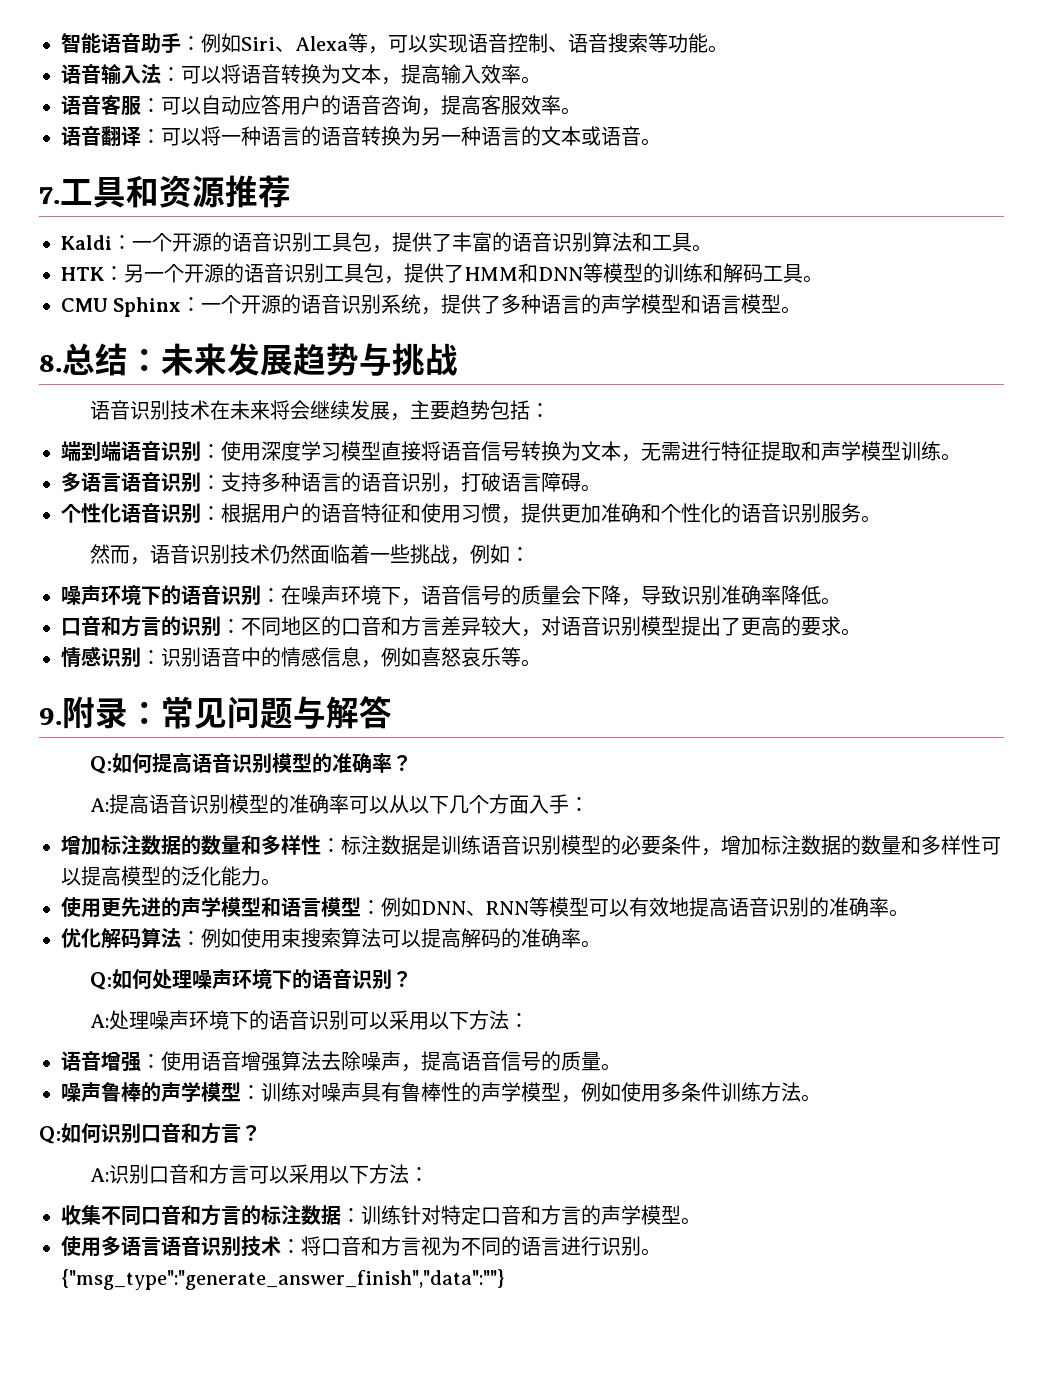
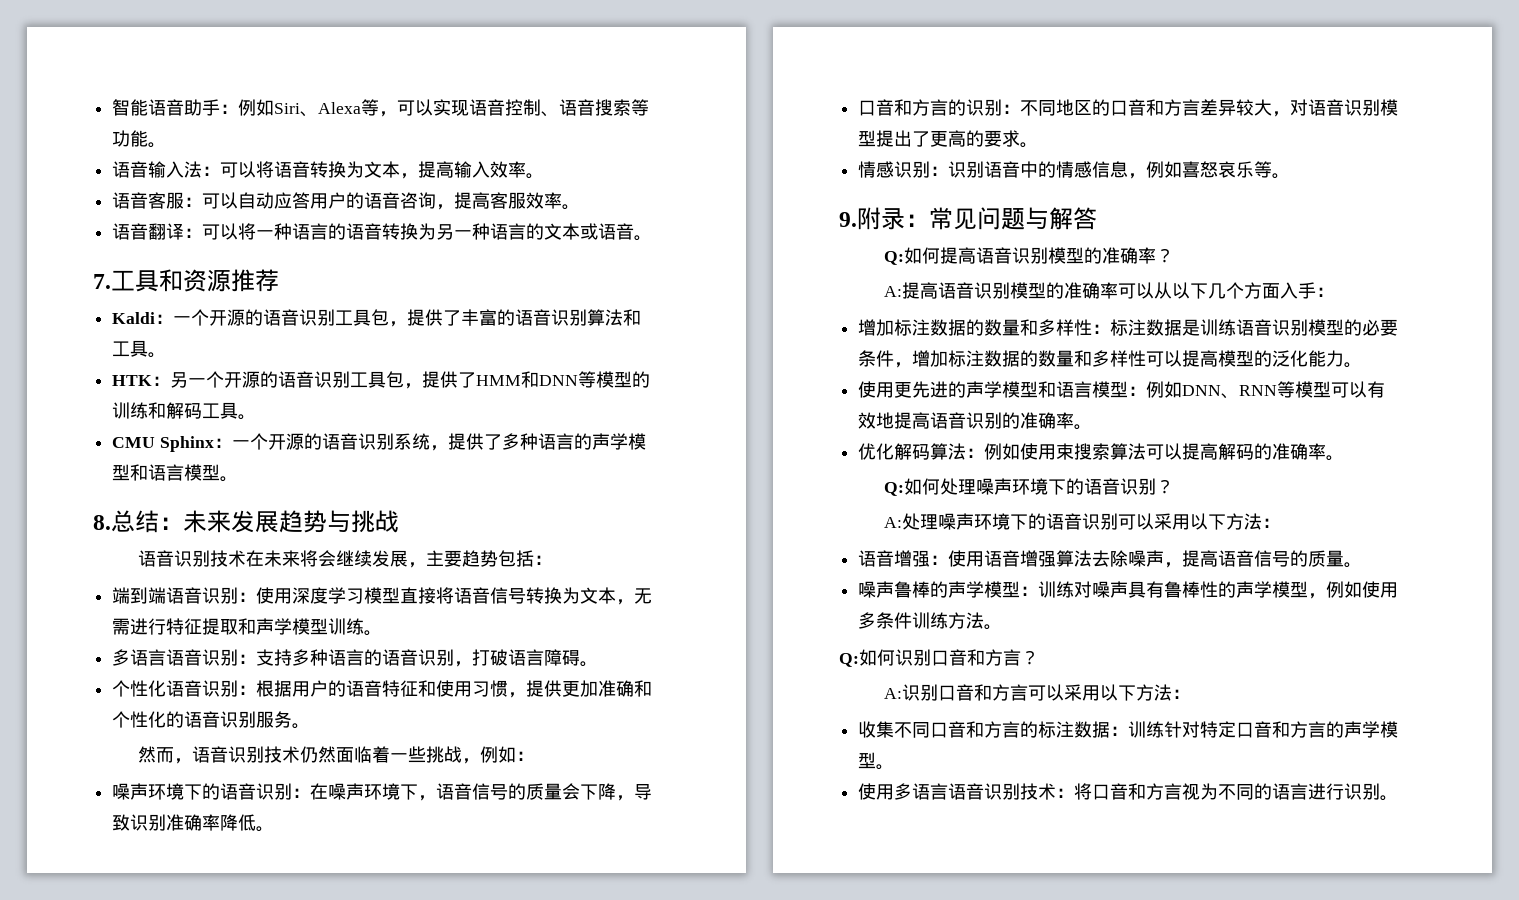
- {"msg_type":"generate_answer_finish","data":""}

